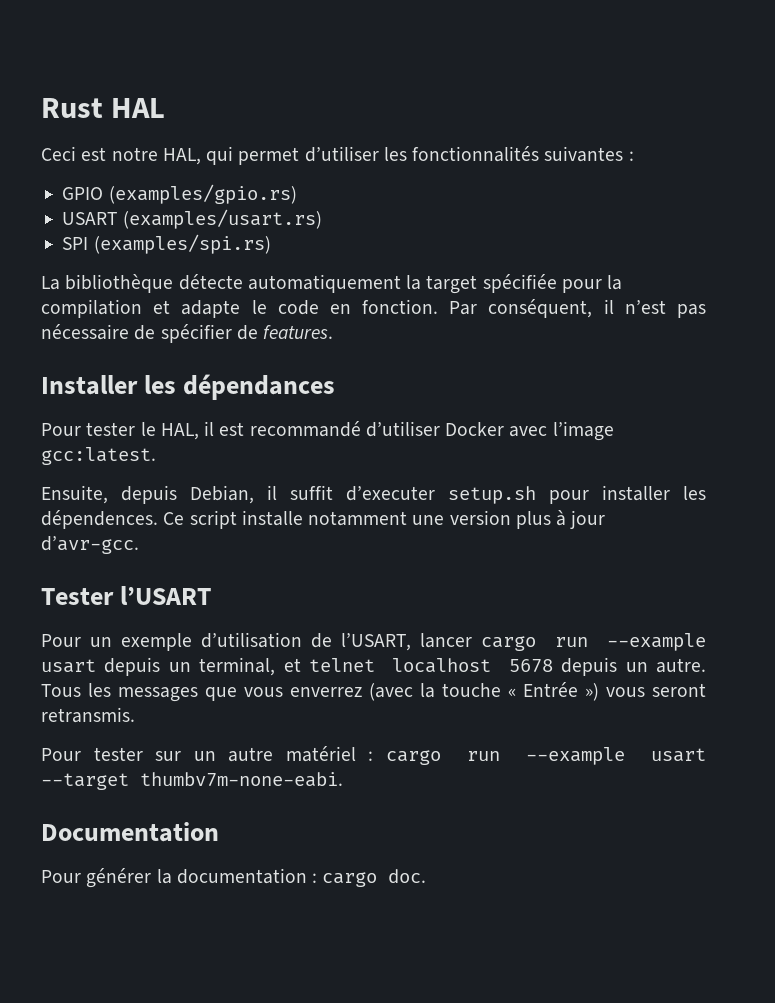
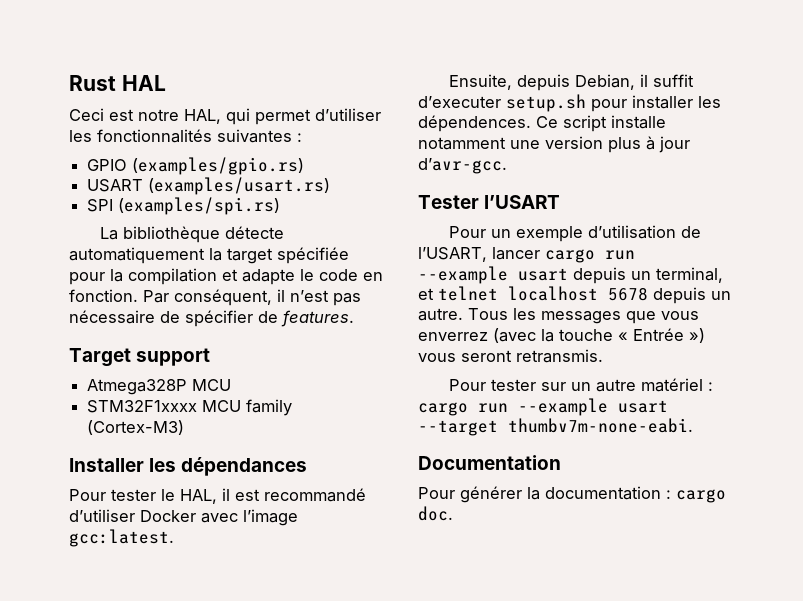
+ Target support
+ Atmega328P MCU
+ STM32F1xxxx MCU family (Cortex-M3)

